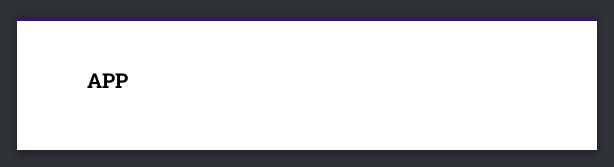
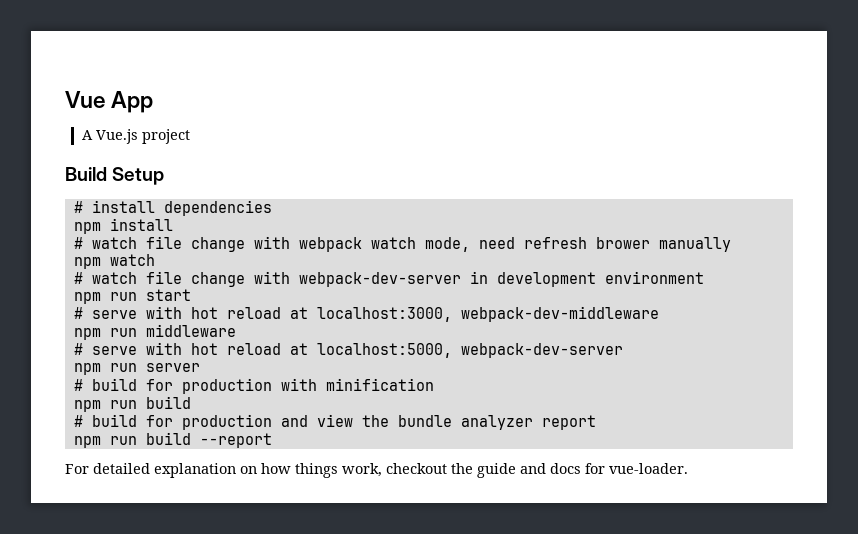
- APP
+ Vue App
+ A Vue.js project
+ Build Setup
+ # install dependencies
+ npm install
+ # watch file change with webpack watch mode, need refresh brower manually
+ npm watch
+ # watch file change with webpack-dev-server in development environment
+ npm run start
+ # serve with hot reload at localhost:3000, webpack-dev-middleware
+ npm run middleware
+ # serve with hot reload at localhost:5000, webpack-dev-server
+ npm run server
+ # build for production with minification
+ npm run build
+ # build for production and view the bundle analyzer report
+ npm run build --report
+ For detailed explanation on how things work, checkout the guide and docs for vue-loader.

